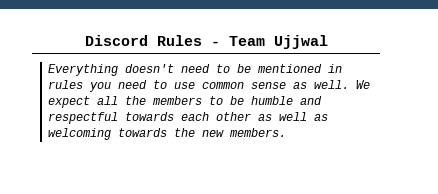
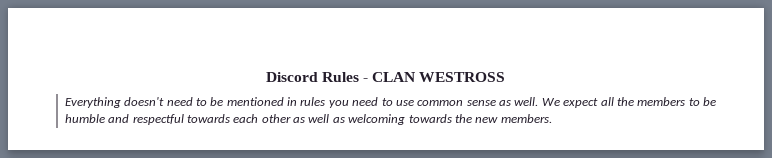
- Discord Rules - Team Ujjwal
+ Discord Rules - CLAN WESTROSS

